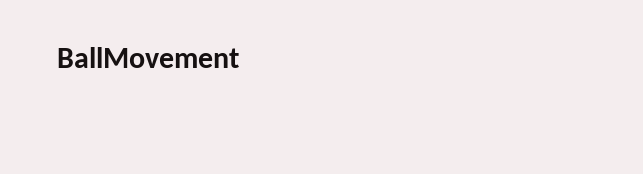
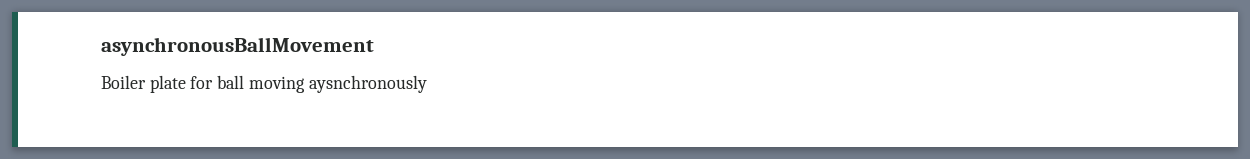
- BallMovement
+ asynchronousBallMovement
+ Boiler plate for ball moving aysnchronously

